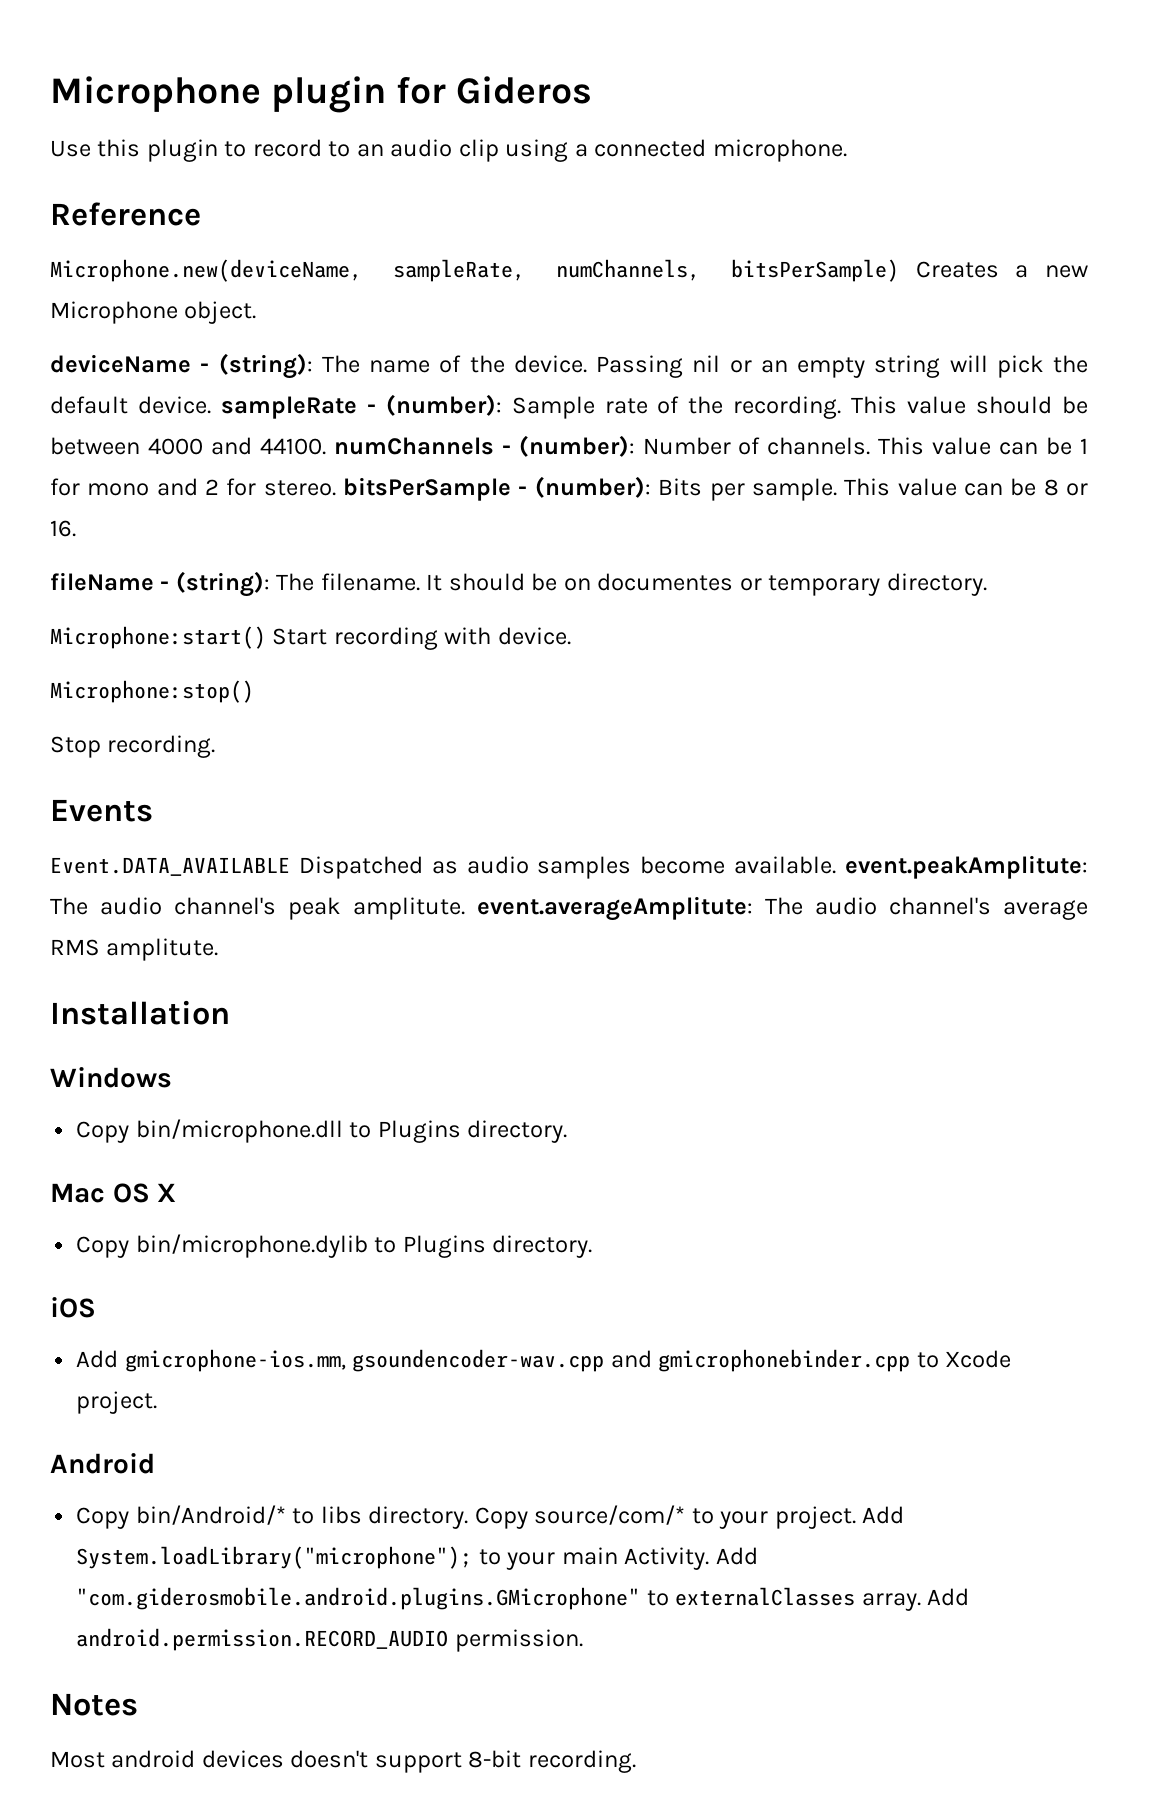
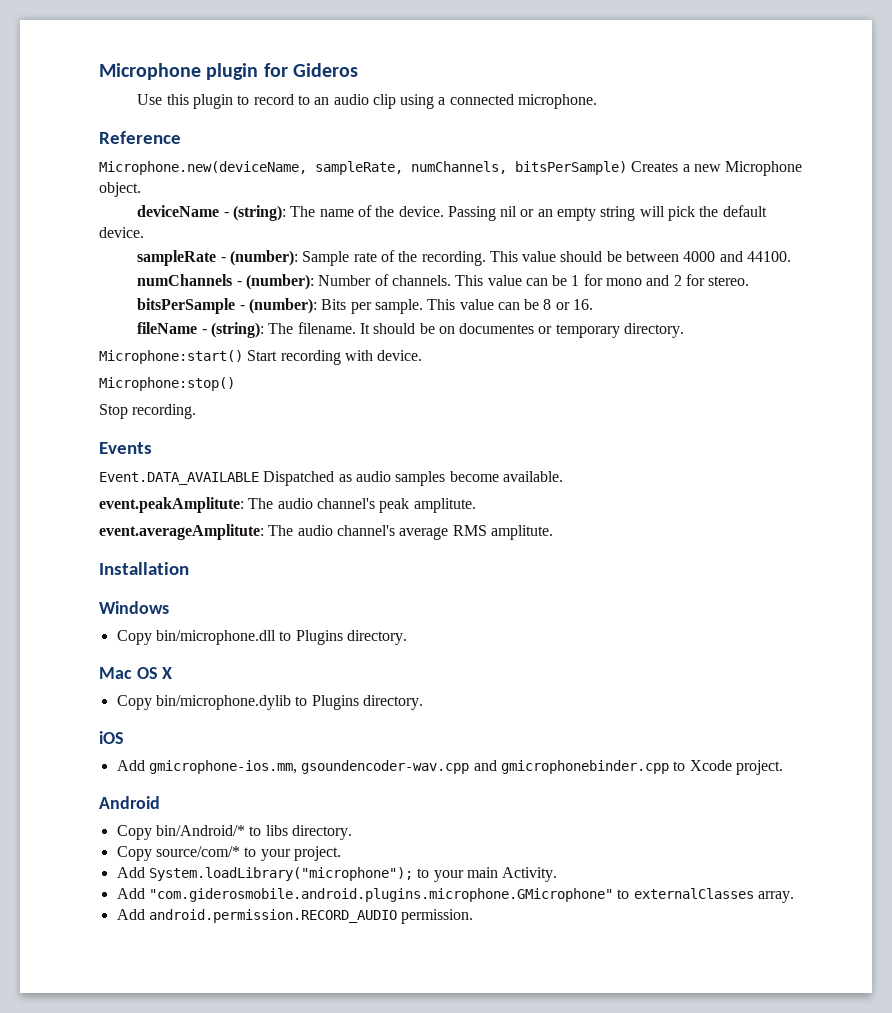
- Passing nil or an empty string will pick the default device. sampleRate - (number): Sample rate of the recording.
+ Passing nil or an empty string will pick the default device.
+ sampleRate - (number): Sample rate of the recording.
- This value should be between 4000 and 44100. numChannels - (number): Number of channels.
+ This value should be between 4000 and 44100.
+ numChannels - (number): Number of channels.
- This value can be 1 for mono and 2 for stereo. bitsPerSample - (number): Bits per sample.
+ This value can be 1 for mono and 2 for stereo.
+ bitsPerSample - (number): Bits per sample.
- Event.DATA_AVAILABLE Dispatched as audio samples become available. event.peakAmplitute: The audio channel's peak amplitute. event.averageAmplitute: The audio channel's average RMS amplitute.
+ Event.DATA_AVAILABLE Dispatched as audio samples become available.
+ event.peakAmplitute: The audio channel's peak amplitute.
+ event.averageAmplitute: The audio channel's average RMS amplitute.
- Copy bin/Android/* to libs directory. Copy source/com/* to your project. Add System.loadLibrary("microphone"); to your main Activity. Add "com.giderosmobile.android.plugins.GMicrophone" to externalClasses array. Add android.permission.RECORD_AUDIO permission.
+ Copy bin/Android/* to libs directory.
+ Copy source/com/* to your project.
+ Add System.loadLibrary("microphone"); to your main Activity.
+ Add "com.giderosmobile.android.plugins.microphone.GMicrophone" to externalClasses array.
+ Add android.permission.RECORD_AUDIO permission.
- Notes
- Most android devices doesn't support 8-bit recording.

